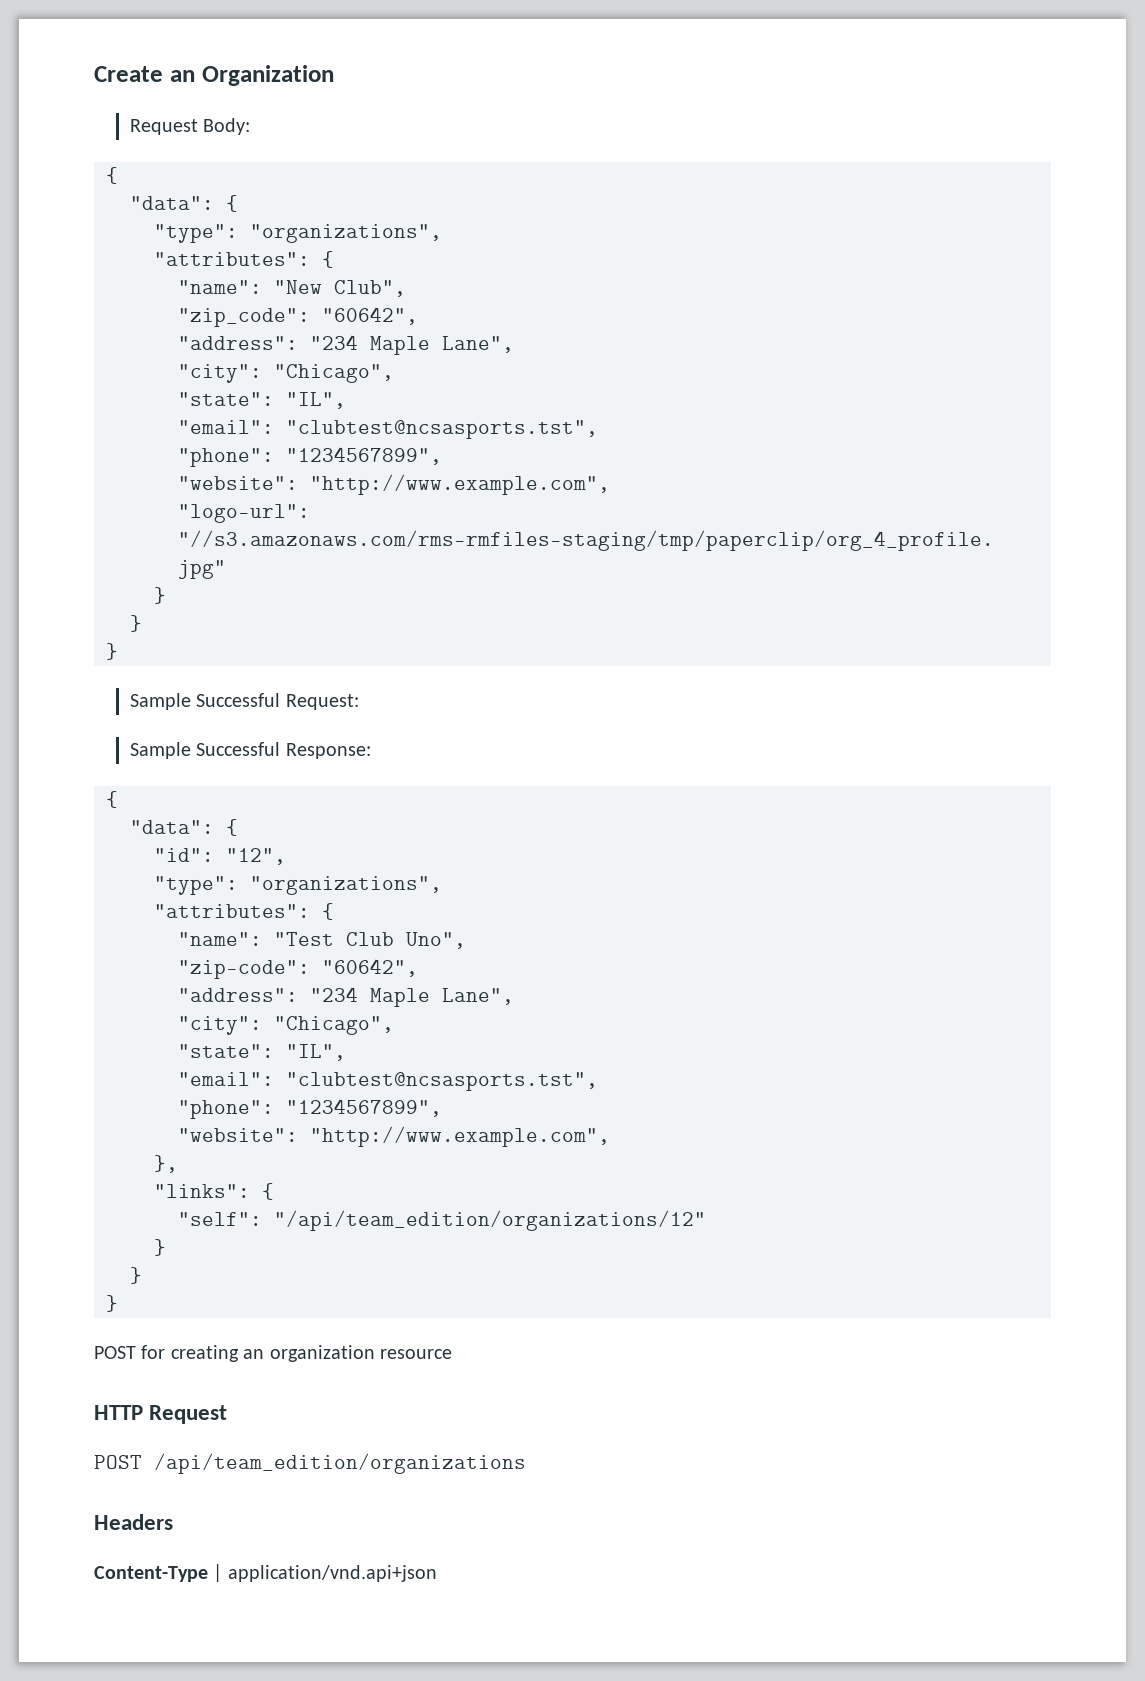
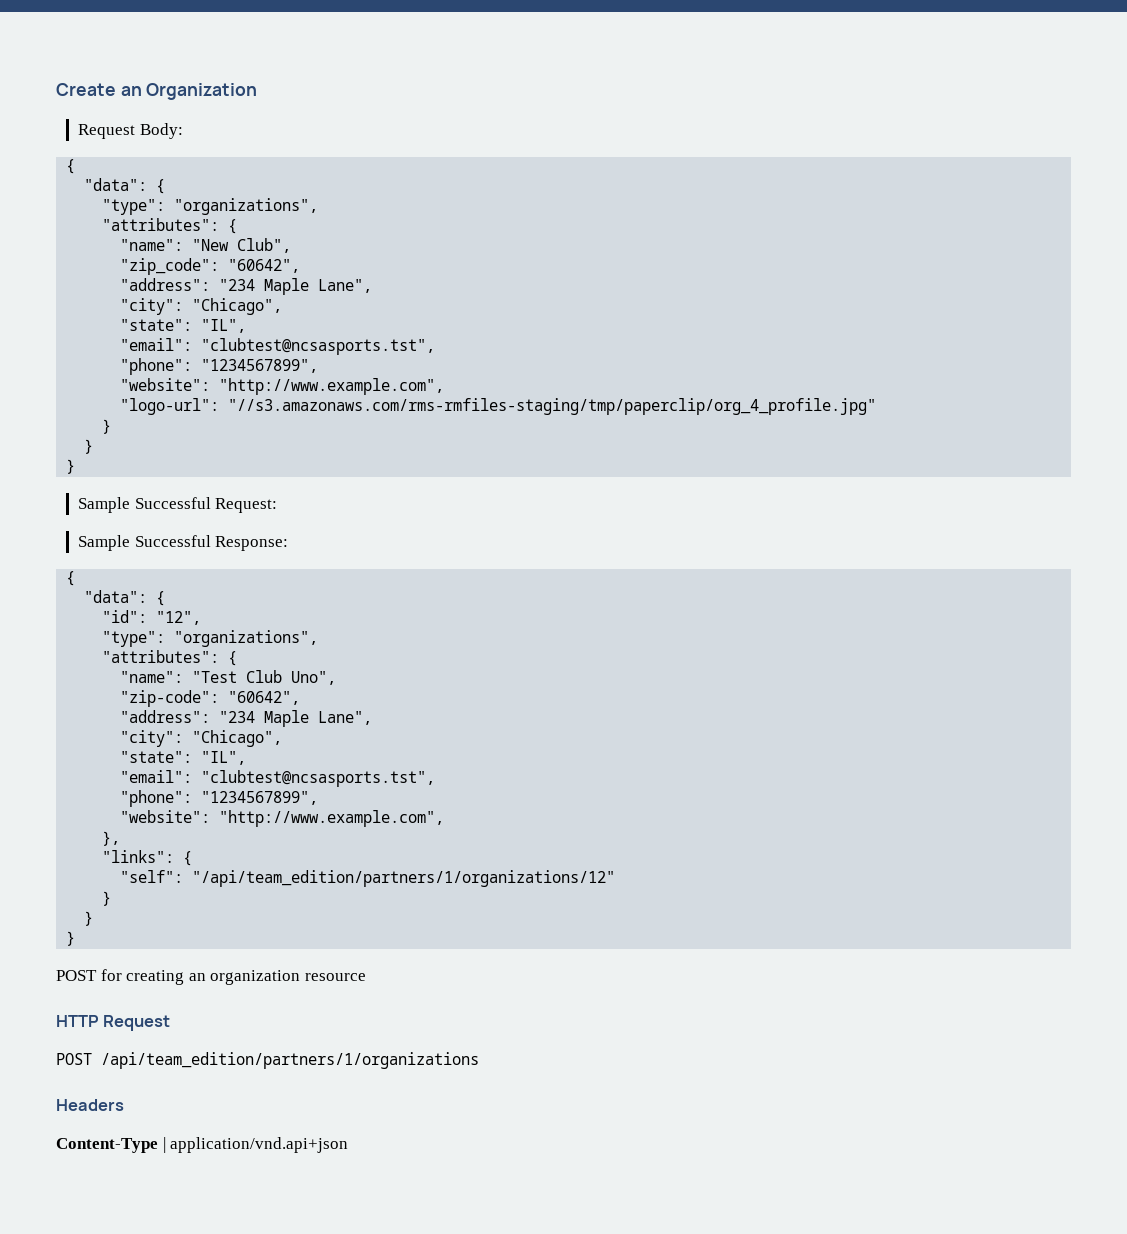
- "self": "/api/team_edition/organizations/12"
+ "self": "/api/team_edition/partners/1/organizations/12"
- POST /api/team_edition/organizations
+ POST /api/team_edition/partners/1/organizations

